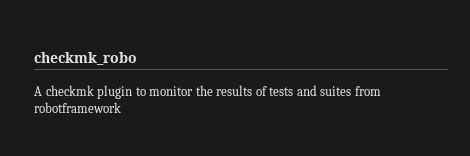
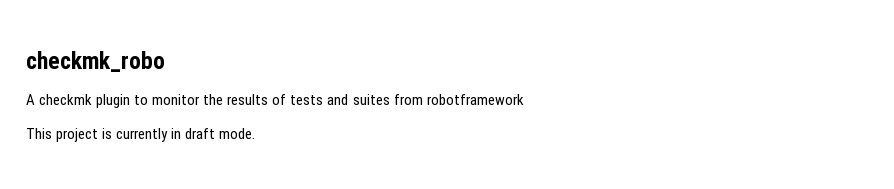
+ This project is currently in draft mode.

